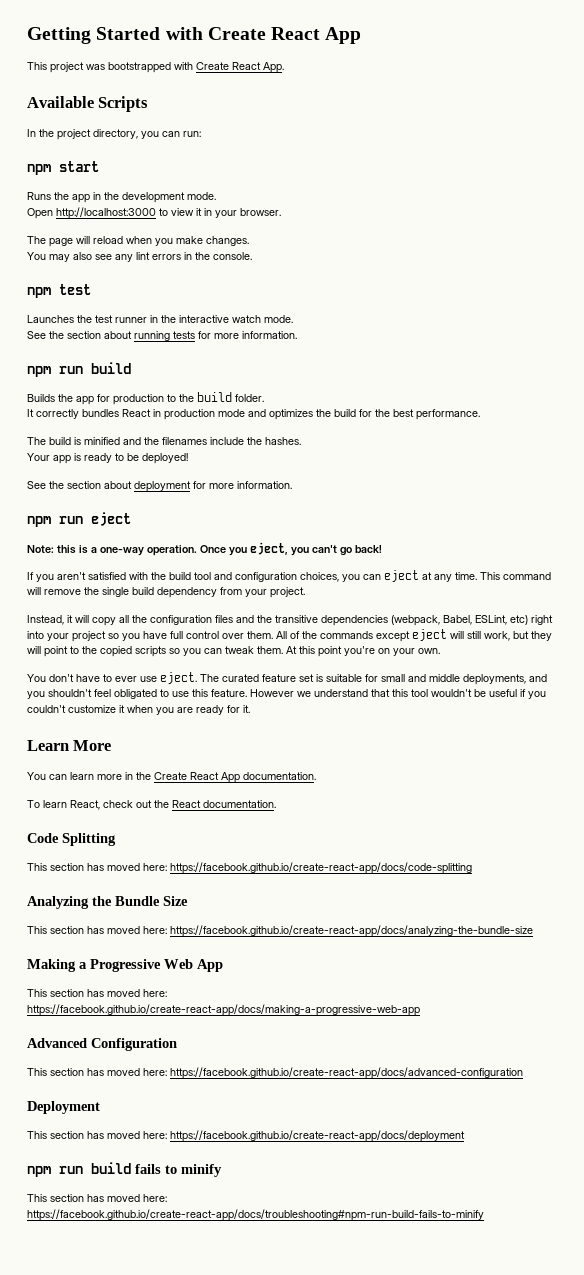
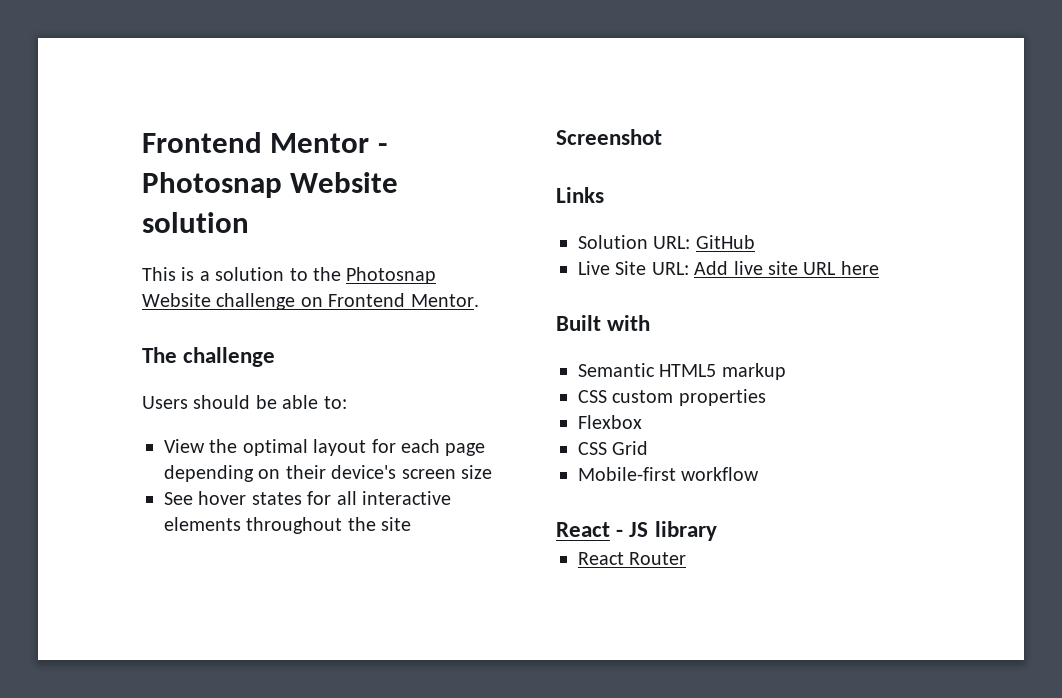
- Getting Started with Create React App
- This project was bootstrapped with Create React App.
- Available Scripts
- In the project directory, you can run:
- npm start
- Runs the app in the development mode.
- Open http://localhost:3000 to view it in your browser.
- The page will reload when you make changes.
- You may also see any lint errors in the console.
- npm test
- Launches the test runner in the interactive watch mode.
- See the section about running tests for more information.
- npm run build
- Builds the app for production to the build folder.
- It correctly bundles React in production mode and optimizes the build for the best performance.
- The build is minified and the filenames include the hashes.
- Your app is ready to be deployed!
- See the section about deployment for more information.
- npm run eject
- Note: this is a one-way operation. Once you eject, you can't go back!
- If you aren't satisfied with the build tool and configuration choices, you can eject at any time. This command will remove the single build dependency from your project.
- Instead, it will copy all the configuration files and the transitive dependencies (webpack, Babel, ESLint, etc) right into your project so you have full control over them. All of the commands except eject will still work, but they will point to the copied scripts so you can tweak them. At this point you're on your own.
- You don't have to ever use eject. The curated feature set is suitable for small and middle deployments, and you shouldn't feel obligated to use this feature. However we understand that this tool wouldn't be useful if you couldn't customize it when you are ready for it.
- Learn More
- You can learn more in the Create React App documentation.
- To learn React, check out the React documentation.
- Code Splitting
- This section has moved here: https://facebook.github.io/create-react-app/docs/code-splitting
- Analyzing the Bundle Size
- This section has moved here: https://facebook.github.io/create-react-app/docs/analyzing-the-bundle-size
- Making a Progressive Web App
- This section has moved here: https://facebook.github.io/create-react-app/docs/making-a-progressive-web-app
- Advanced Configuration
- This section has moved here: https://facebook.github.io/create-react-app/docs/advanced-configuration
- Deployment
- This section has moved here: https://facebook.github.io/create-react-app/docs/deployment
- npm run build fails to minify
- This section has moved here: https://facebook.github.io/create-react-app/docs/troubleshooting#npm-run-build-fails-to-minify
+ Frontend Mentor - Photosnap Website solution
+ This is a solution to the Photosnap Website challenge on Frontend Mentor.
+ The challenge
+ Users should be able to:
+ View the optimal layout for each page depending on their device's screen size
+ See hover states for all interactive elements throughout the site
+ Screenshot
+ Links
+ Solution URL: GitHub
+ Live Site URL: Add live site URL here
+ Built with
+ Semantic HTML5 markup
+ CSS custom properties
+ Flexbox
+ CSS Grid
+ Mobile-first workflow
+ React - JS library
+ React Router

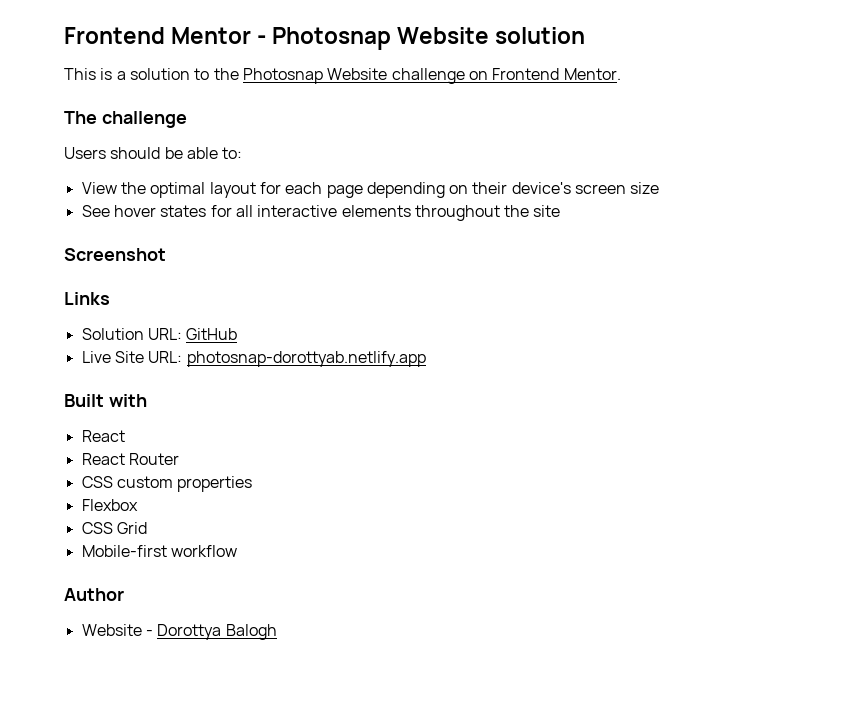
- Live Site URL: Add live site URL here
+ Live Site URL: photosnap-dorottyab.netlify.app
  Built with
- Semantic HTML5 markup
+ React
+ React Router
- React - JS library
- React Router
+ Author
+ Website - Dorottya Balogh

